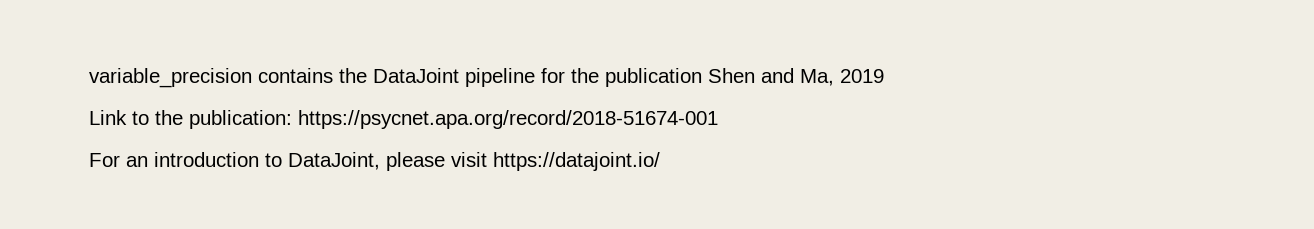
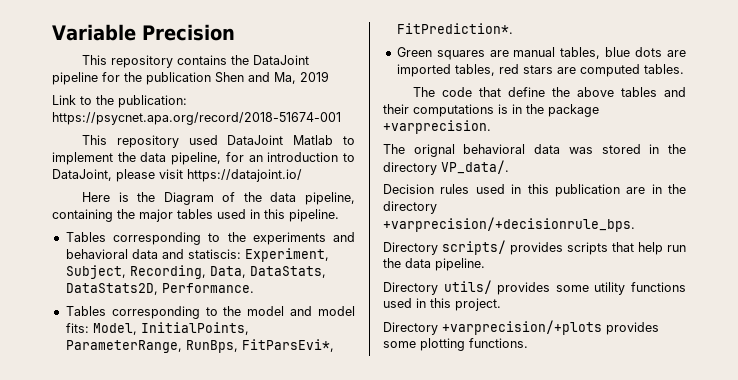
- variable_precision contains the DataJoint pipeline for the publication Shen and Ma, 2019
+ Variable Precision
+ This repository contains the DataJoint pipeline for the publication Shen and Ma, 2019
- For an introduction to DataJoint, please visit https://datajoint.io/
+ This repository used DataJoint Matlab to implement the data pipeline, for an introduction to DataJoint, please visit https://datajoint.io/
+ Here is the Diagram of the data pipeline, containing the major tables used in this pipeline.
+ Tables corresponding to the experiments and behavioral data and statiscis: Experiment, Subject, Recording, Data, DataStats, DataStats2D, Performance.
+ Tables corresponding to the model and model fits: Model, InitialPoints, ParameterRange, RunBps, FitParsEvi*, FitPrediction*.
+ Green squares are manual tables, blue dots are imported tables, red stars are computed tables.
+ The code that define the above tables and their computations is in the package +varprecision.
+ The orignal behavioral data was stored in the directory VP_data/.
+ Decision rules used in this publication are in the directory +varprecision/+decisionrule_bps.
+ Directory scripts/ provides scripts that help run the data pipeline.
+ Directory utils/ provides some utility functions used in this project.
+ Directory +varprecision/+plots provides some plotting functions.

